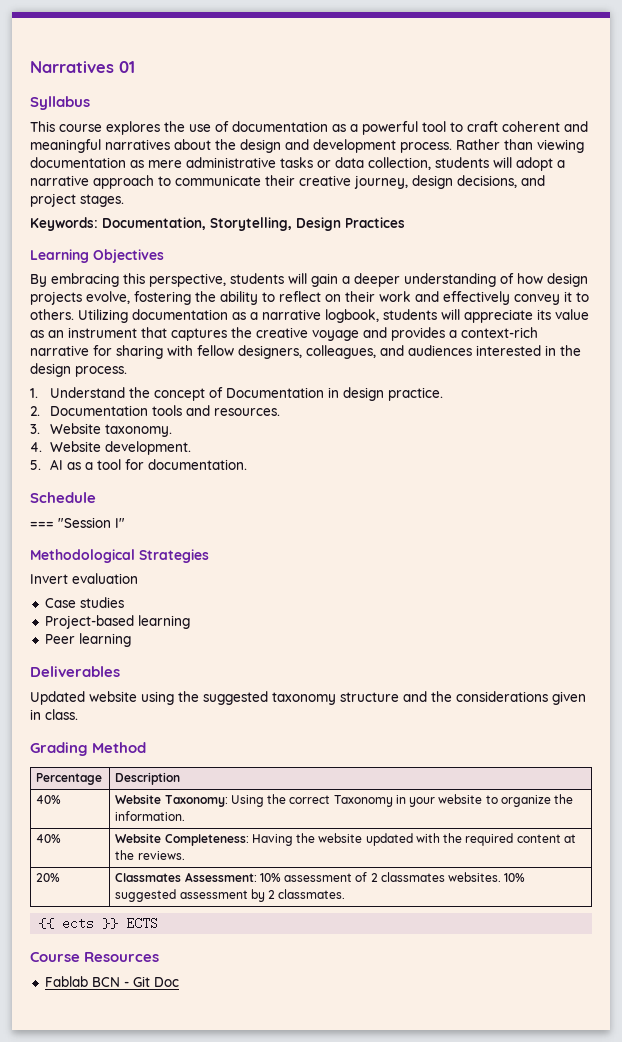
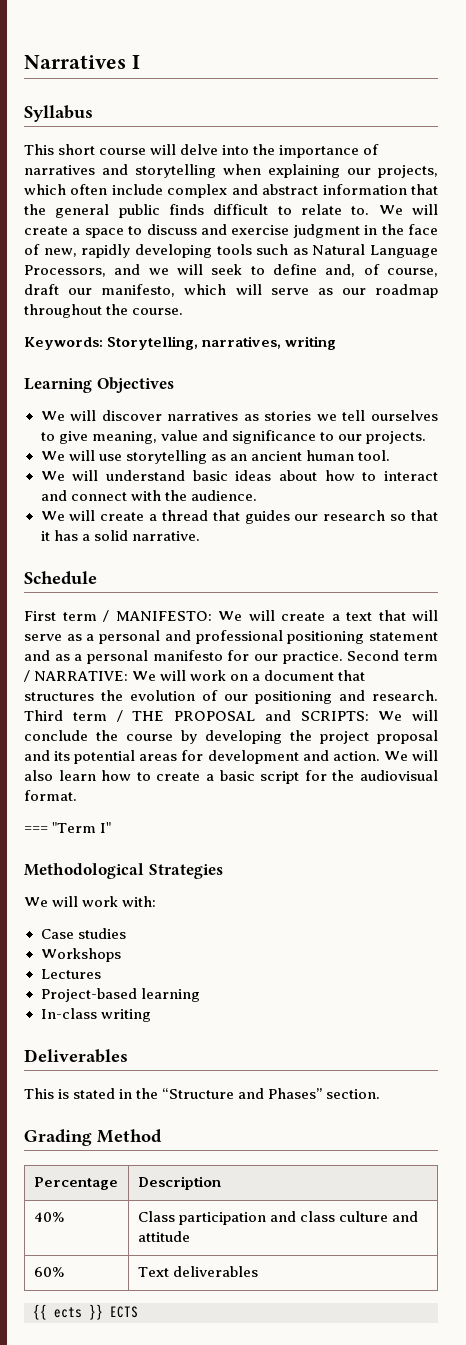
- Narratives 01
+ Narratives I
- This course explores the use of documentation as a powerful tool to craft coherent and meaningful narratives about the design and development process. Rather than viewing documentation as mere administrative tasks or data collection, students will adopt a narrative approach to communicate their creative journey, design decisions, and project stages.
- Keywords: Documentation, Storytelling, Design Practices
+ This short course will delve into the importance of narratives and storytelling when explaining our projects, which often include complex and abstract information that the general public finds difficult to relate to. We will create a space to discuss and exercise judgment in the face of new, rapidly developing tools such as Natural Language Processors, and we will seek to define and, of course, draft our manifesto, which will serve as our roadmap throughout the course.
+ Keywords: Storytelling, narratives, writing
  Learning Objectives
- By embracing this perspective, students will gain a deeper understanding of how design projects evolve, fostering the ability to reflect on their work and effectively convey it to others. Utilizing documentation as a narrative logbook, students will appreciate its value as an instrument that captures the creative voyage and provides a context-rich narrative for sharing with fellow designers, colleagues, and audiences interested in the design process.
- 1. Understand the concept of Documentation in design practice.
- 2. Documentation tools and resources.
- 3. Website taxonomy.
- 4. Website development.
- 5. AI as a tool for documentation.
+ We will discover narratives as stories we tell ourselves to give meaning, value and significance to our projects.
+ We will use storytelling as an ancient human tool.
+ We will understand basic ideas about how to interact and connect with the audience.
+ We will create a thread that guides our research so that it has a solid narrative.
  Schedule
+ First term / MANIFESTO: We will create a text that will serve as a personal and professional positioning statement and as a personal manifesto for our practice. Second term / NARRATIVE: We will work on a document that structures the evolution of our positioning and research. Third term / THE PROPOSAL and SCRIPTS: We will conclude the course by developing the project proposal and its potential areas for development and action. We will also learn how to create a basic script for the audiovisual format.
- === "Session I"
+ === "Term I"
- Invert evaluation
+ We will work with:
+ Workshops
+ Lectures
- Peer learning
+ In-class writing
- Updated website using the suggested taxonomy structure and the considerations given in class.
+ This is stated in the “Structure and Phases” section.
- 40% | Website Taxonomy: Using the correct Taxonomy in your website to organize the information.
- 40% | Website Completeness: Having the website updated with the required content at the reviews.
- 20% | Classmates Assessment: 10% assessment of 2 classmates websites. 10% suggested assessment by 2 classmates.
+ 40% | Class participation and class culture and attitude
+ 60% | Text deliverables
  {{ ects }} ECTS
- Course Resources
- Fablab BCN - Git Doc

